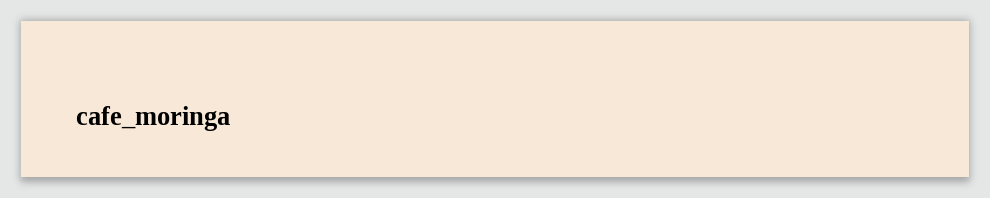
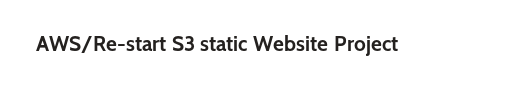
- cafe_moringa
+ AWS/Re-start S3 static Website Project

